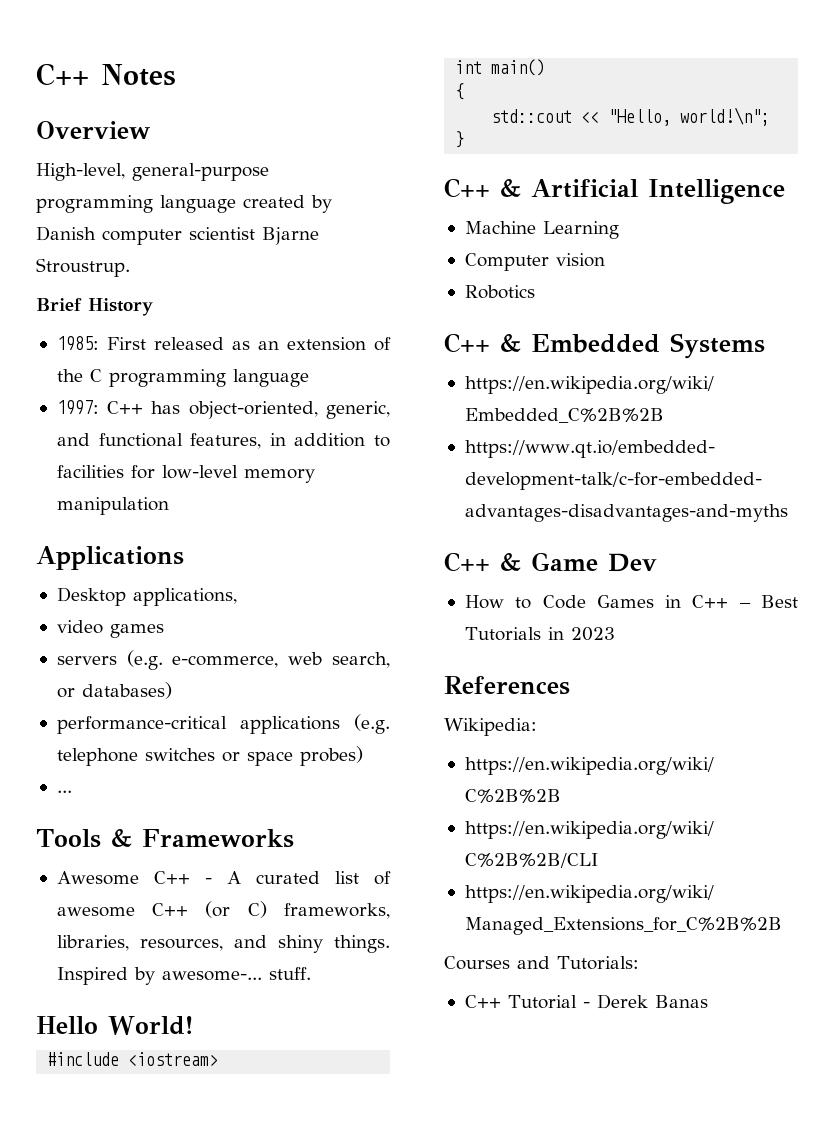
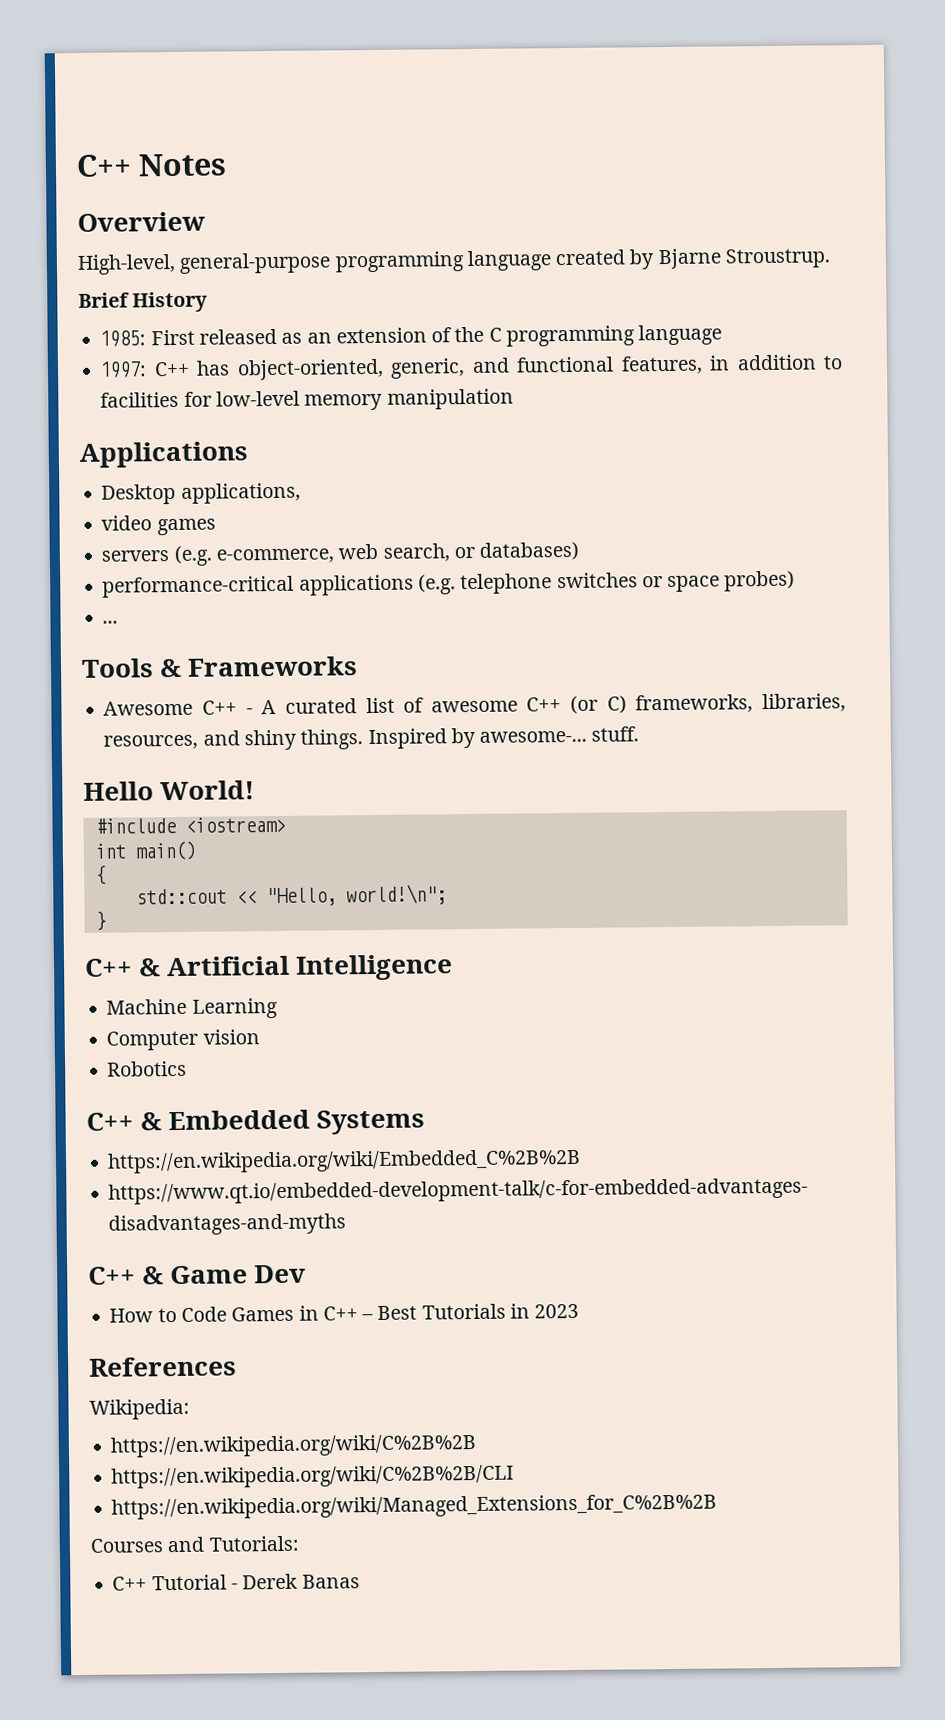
- High-level, general-purpose programming language created by Danish computer scientist Bjarne Stroustrup.
+ High-level, general-purpose programming language created by Bjarne Stroustrup.

